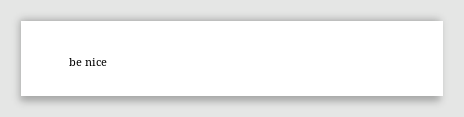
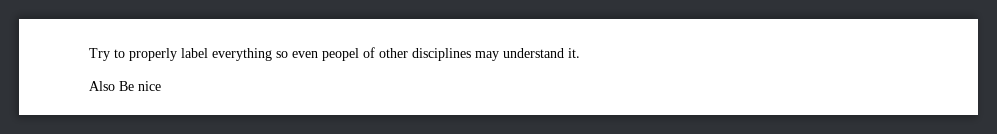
- be nice
+ Try to properly label everything so even peopel of other disciplines may understand it.
+ Also Be nice

